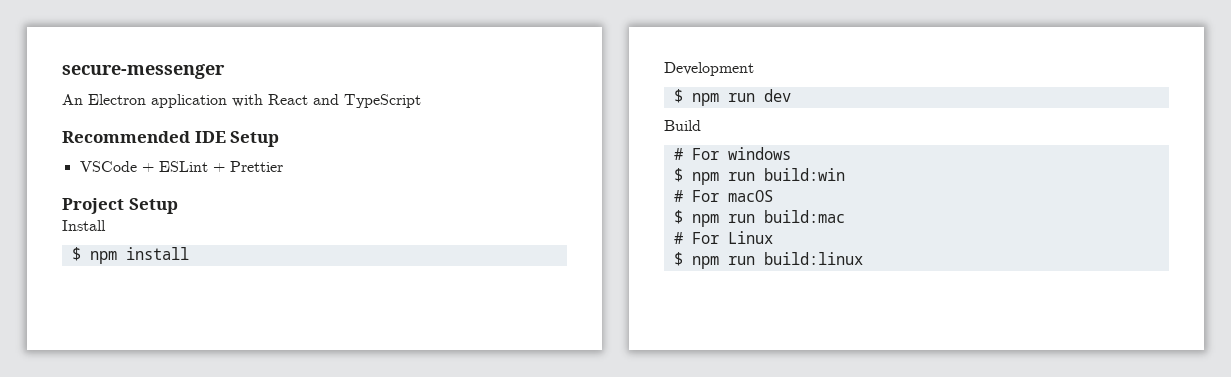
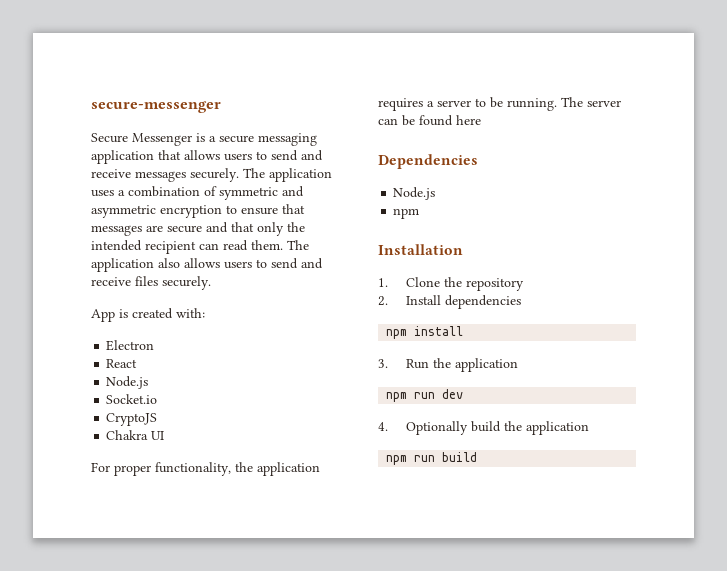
- An Electron application with React and TypeScript
- Recommended IDE Setup
- VSCode + ESLint + Prettier
- Project Setup
- Install
- $ npm install
+ Secure Messenger is a secure messaging application that allows users to send and receive messages securely. The application uses a combination of symmetric and asymmetric encryption to ensure that messages are secure and that only the intended recipient can read them. The application also allows users to send and receive files securely.
+ App is created with:
+ Electron
+ React
+ Node.js
+ Socket.io
+ CryptoJS
+ Chakra UI
+ For proper functionality, the application requires a server to be running. The server can be found here
+ Dependencies
+ Node.js
+ npm
+ Installation
+ 1. Clone the repository
+ 2. Install dependencies
+ npm install
- Development
- $ npm run dev
+ 3. Run the application
+ npm run dev
- Build
- # For windows
- $ npm run build:win
- # For macOS
- $ npm run build:mac
- # For Linux
- $ npm run build:linux
+ 4. Optionally build the application
+ npm run build

